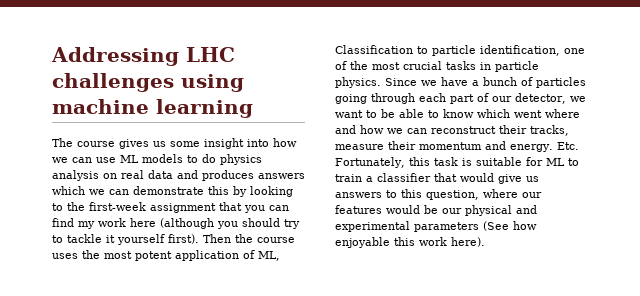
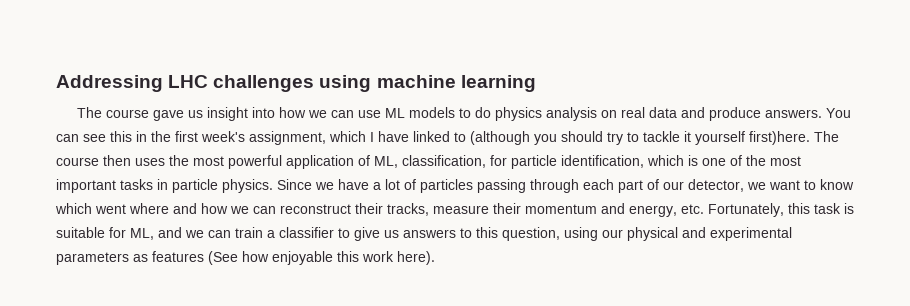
- The course gives us some insight into how we can use ML models to do physics analysis on real data and produces answers which we can demonstrate this by looking to the first-week assignment that you can find my work here (although you should try to tackle it yourself first). Then the course uses the most potent application of ML, Classification to particle identification, one of the most crucial tasks in particle physics.
+ The course gave us insight into how we can use ML models to do physics analysis on real data and produce answers. You can see this in the first week's assignment, which I have linked to (although you should try to tackle it yourself first)here. The course then uses the most powerful application of ML, classification, for particle identification, which is one of the most important tasks in particle physics.
- Since we have a bunch of particles going through each part of our detector, we want to be able to know which went where and how we can reconstruct their tracks, measure their momentum and energy. Etc. Fortunately, this task is suitable for ML to train a classifier that would give us answers to this question, where our features would be our physical and experimental parameters (See how enjoyable this work here).
+ Since we have a lot of particles passing through each part of our detector, we want to know which went where and how we can reconstruct their tracks, measure their momentum and energy, etc. Fortunately, this task is suitable for ML, and we can train a classifier to give us answers to this question, using our physical and experimental parameters as features (See how enjoyable this work here).

